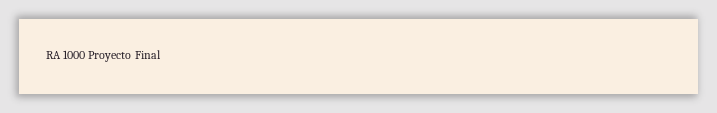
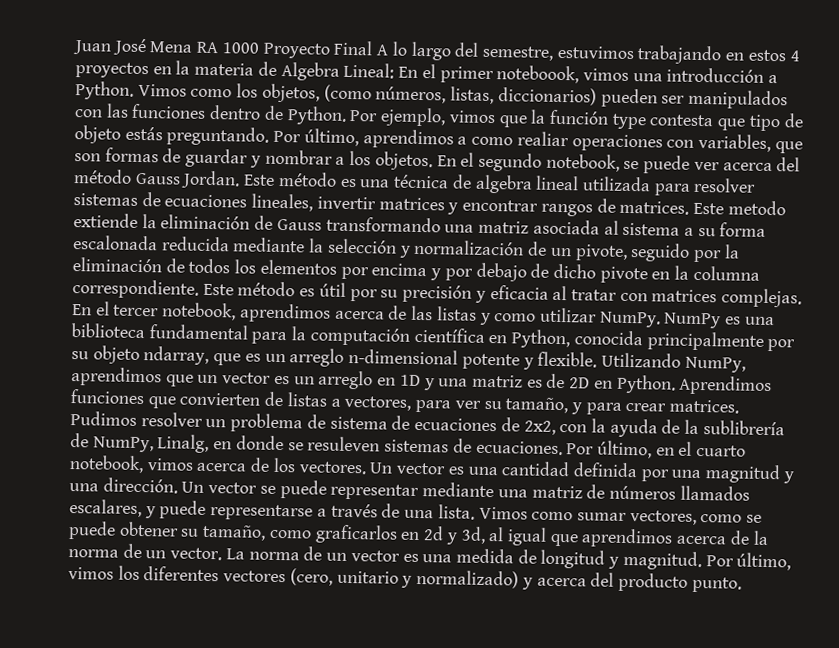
- RA 1000 Proyecto Final
+ Juan José Mena RA 1000 Proyecto Final A lo largo del semestre, estuvimos trabajando en estos 4 proyectos en la materia de Algebra Lineal: En el primer noteboook, vimos una introducción a Python. Vimos como los objetos, (como números, listas, diccionarios) pueden ser manipulados con las funciones dentro de Python. Por ejemplo, vimos que la función type contesta que tipo de objeto estás preguntando. Por último, aprendimos a como realiar operaciones con variables, que son formas de guardar y nombrar a los objetos. En el segundo notebook, se puede ver acerca del método Gauss Jordan. Este método es una técnica de algebra lineal utilizada para resolver sistemas de ecuaciones lineales, invertir matrices y encontrar rangos de matrices. Este metodo extiende la eliminación de Gauss transformando una matriz asociada al sistema a su forma escalonada reducida mediante la selección y normalización de un pivote, seguido por la eliminación de todos los elementos por encima y por debajo de dicho pivote en la columna correspondiente. Este método es útil por su precisión y eficacia al tratar con matrices complejas. En el tercer notebook, aprendimos acerca de las listas y como utilizar NumPy. NumPy es una biblioteca fundamental para la computación científica en Python, conocida principalmente por su objeto ndarray, que es un arreglo n-dimensional potente y flexible. Utilizando NumPy, aprendimos que un vector es un arreglo en 1D y una matriz es de 2D en Python. Aprendimos funciones que convierten de listas a vectores, para ver su tamaño, y para crear matrices. Pudimos resolver un problema de sistema de ecuaciones de 2x2, con la ayuda de la sublibrería de NumPy, Linalg, en donde se resuleven sistemas de ecuaciones. Por último, en el cuarto notebook, vimos acerca de los vectores. Un vector es una cantidad definida por una magnitud y una dirección. Un vector se puede representar mediante una matriz de números llamados escalares, y puede representarse a través de una lista. Vimos como sumar vectores, como se puede obtener su tamaño, como graficarlos en 2d y 3d, al igual que aprendimos acerca de la norma de un vector. La norma de un vector es una medida de longitud y magnitud. Por último, vimos los diferentes vectores (cero, unitario y normalizado) y acerca del producto punto.

